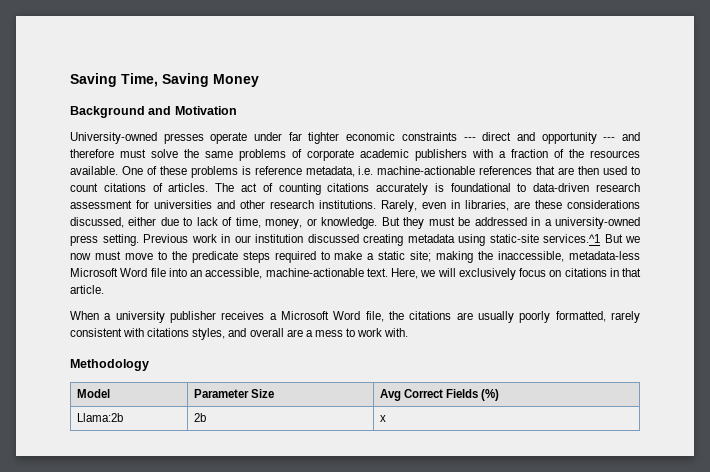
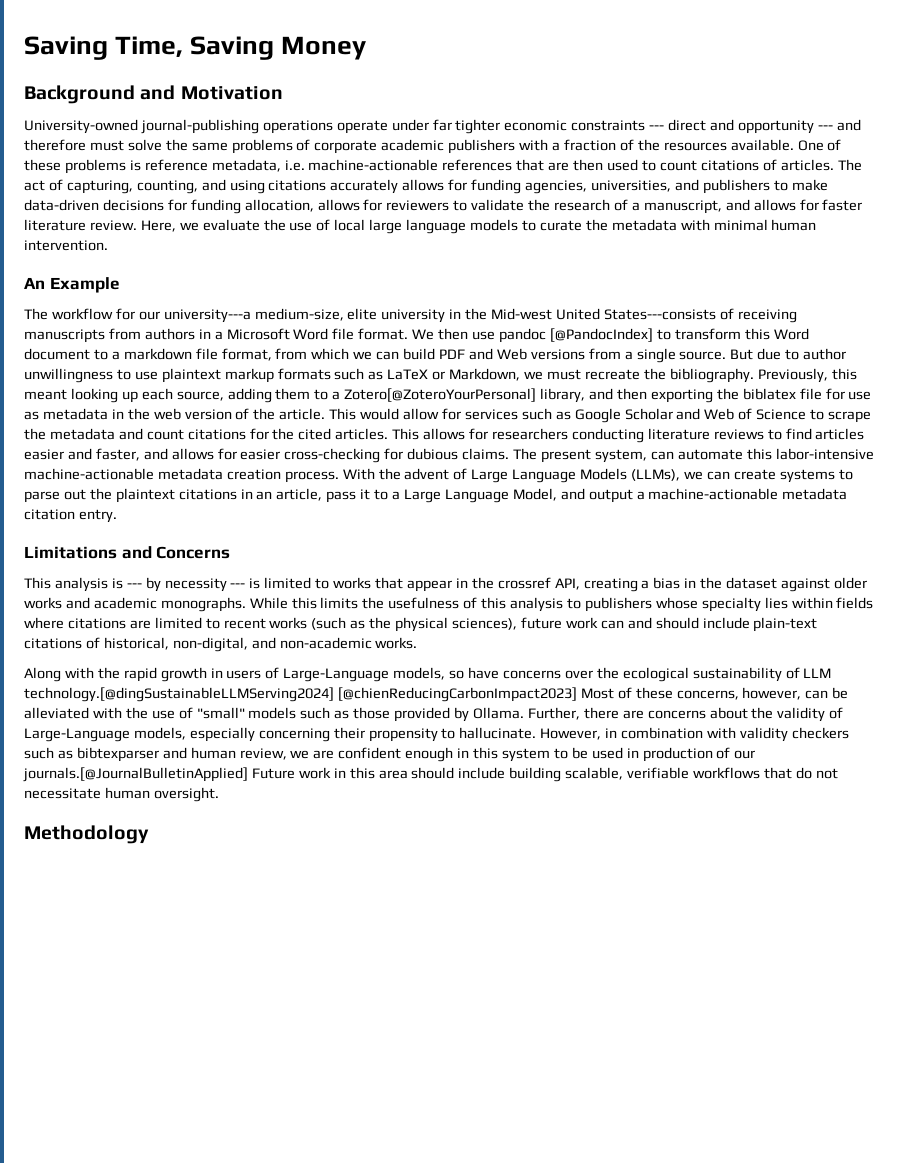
- University-owned presses operate under far tighter economic constraints --- direct and opportunity --- and therefore must solve the same problems of corporate academic publishers with a fraction of the resources available.
+ University-owned journal-publishing operations operate under far tighter economic constraints --- direct and opportunity --- and therefore must solve the same problems of corporate academic publishers with a fraction of the resources available.
- The act of counting citations accurately is foundational to data-driven research assessment for universities and other research institutions. Rarely, even in libraries, are these considerations discussed, either due to lack of time, money, or knowledge. But they must be addressed in a university-owned press setting. Previous work in our institution discussed creating metadata using static-site services.^1 But we now must move to the predicate steps required to make a static site; making the inaccessible, metadata-less Microsoft Word file into an accessible, machine-actionable text. Here, we will exclusively focus on citations in that article.
- When a university publisher receives a Microsoft Word file, the citations are usually poorly formatted, rarely consistent with citations styles, and overall are a mess to work with.
+ The act of capturing, counting, and using citations accurately allows for funding agencies, universities, and publishers to make data-driven decisions for funding allocation, allows for reviewers to validate the research of a manuscript, and allows for faster literature review. Here, we evaluate the use of local large language models to curate the metadata with minimal human intervention.
+ An Example
+ The workflow for our university---a medium-size, elite university in the Mid-west United States---consists of receiving manuscripts from authors in a Microsoft Word file format. We then use pandoc [@PandocIndex] to transform this Word document to a markdown file format, from which we can build PDF and Web versions from a single source. But due to author unwillingness to use plaintext markup formats such as LaTeX or Markdown, we must recreate the bibliography. Previously, this meant looking up each source, adding them to a Zotero[@ZoteroYourPersonal] library, and then exporting the biblatex file for use as metadata in the web version of the article. This would allow for services such as Google Scholar and Web of Science to scrape the metadata and count citations for the cited articles. This allows for researchers conducting literature reviews to find articles easier and faster, and allows for easier cross-checking for dubious claims. The present system, can automate this labor-intensive machine-actionable metadata creation process. With the advent of Large Language Models (LLMs), we can create systems to parse out the plaintext citations in an article, pass it to a Large Language Model, and output a machine-actionable metadata citation entry.
+ Limitations and Concerns
+ This analysis is --- by necessity --- is limited to works that appear in the crossref API, creating a bias in the dataset against older works and academic monographs. While this limits the usefulness of this analysis to publishers whose specialty lies within fields where citations are limited to recent works (such as the physical sciences), future work can and should include plain-text citations of historical, non-digital, and non-academic works.
+ Along with the rapid growth in users of Large-Language models, so have concerns over the ecological sustainability of LLM technology.[@dingSustainableLLMServing2024] [@chienReducingCarbonImpact2023] Most of these concerns, however, can be alleviated with the use of "small" models such as those provided by Ollama. Further, there are concerns about the validity of Large-Language models, especially concerning their propensity to hallucinate. However, in combination with validity checkers such as bibtexparser and human review, we are confident enough in this system to be used in production of our journals.[@JournalBulletinApplied] Future work in this area should include building scalable, verifiable workflows that do not necessitate human oversight.
  Methodology
- Model | Parameter Size | Avg Correct Fields (%)
- Llama:2b | 2b | x

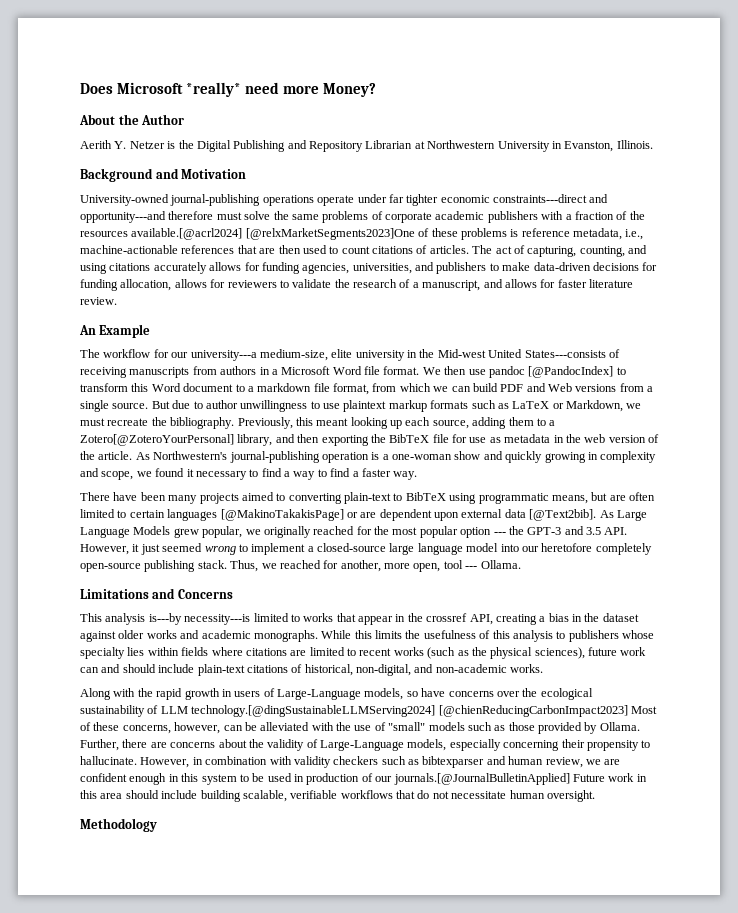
- Saving Time, Saving Money
+ Does Microsoft *really* need more Money?
+ About the Author
+ Aerith Y. Netzer is the Digital Publishing and Repository Librarian at Northwestern University in Evanston, Illinois.
- University-owned journal-publishing operations operate under far tighter economic constraints --- direct and opportunity --- and therefore must solve the same problems of corporate academic publishers with a fraction of the resources available. One of these problems is reference metadata, i.e. machine-actionable references that are then used to count citations of articles.
+ University-owned journal-publishing operations operate under far tighter economic constraints---direct and opportunity---and therefore must solve the same problems of corporate academic publishers with a fraction of the resources available.[@acrl2024] [@relxMarketSegments2023]One of these problems is reference metadata, i.e., machine-actionable references that are then used to count citations of articles.
- Here, we evaluate the use of local large language models to curate the metadata with minimal human intervention.
- Previously, this meant looking up each source, adding them to a Zotero[@ZoteroYourPersonal] library, and then exporting the biblatex file for use as metadata in the web version of the article.
+ Previously, this meant looking up each source, adding them to a Zotero[@ZoteroYourPersonal] library, and then exporting the BibTeX file for use as metadata in the web version of the article.
- This would allow for services such as Google Scholar and Web of Science to scrape the metadata and count citations for the cited articles. This allows for researchers conducting literature reviews to find articles easier and faster, and allows for easier cross-checking for dubious claims. The present system, can automate this labor-intensive machine-actionable metadata creation process. With the advent of Large Language Models (LLMs), we can create systems to parse out the plaintext citations in an article, pass it to a Large Language Model, and output a machine-actionable metadata citation entry.
+ As Northwestern's journal-publishing operation is a one-woman show and quickly growing in complexity and scope, we found it necessary to find a way to find a faster way.
+ There have been many projects aimed to converting plain-text to BibTeX using programmatic means, but are often limited to certain languages [@MakinoTakakisPage] or are dependent upon external data [@Text2bib]. As Large Language Models grew popular, we originally reached for the most popular option --- the GPT-3 and 3.5 API. However, it just seemed wrong to implement a closed-source large language model into our heretofore completely open-source publishing stack. Thus, we reached for another, more open, tool --- Ollama.
- This analysis is --- by necessity --- is limited to works that appear in the crossref API, creating a bias in the dataset against older works and academic monographs.
+ This analysis is---by necessity---is limited to works that appear in the crossref API, creating a bias in the dataset against older works and academic monographs.

